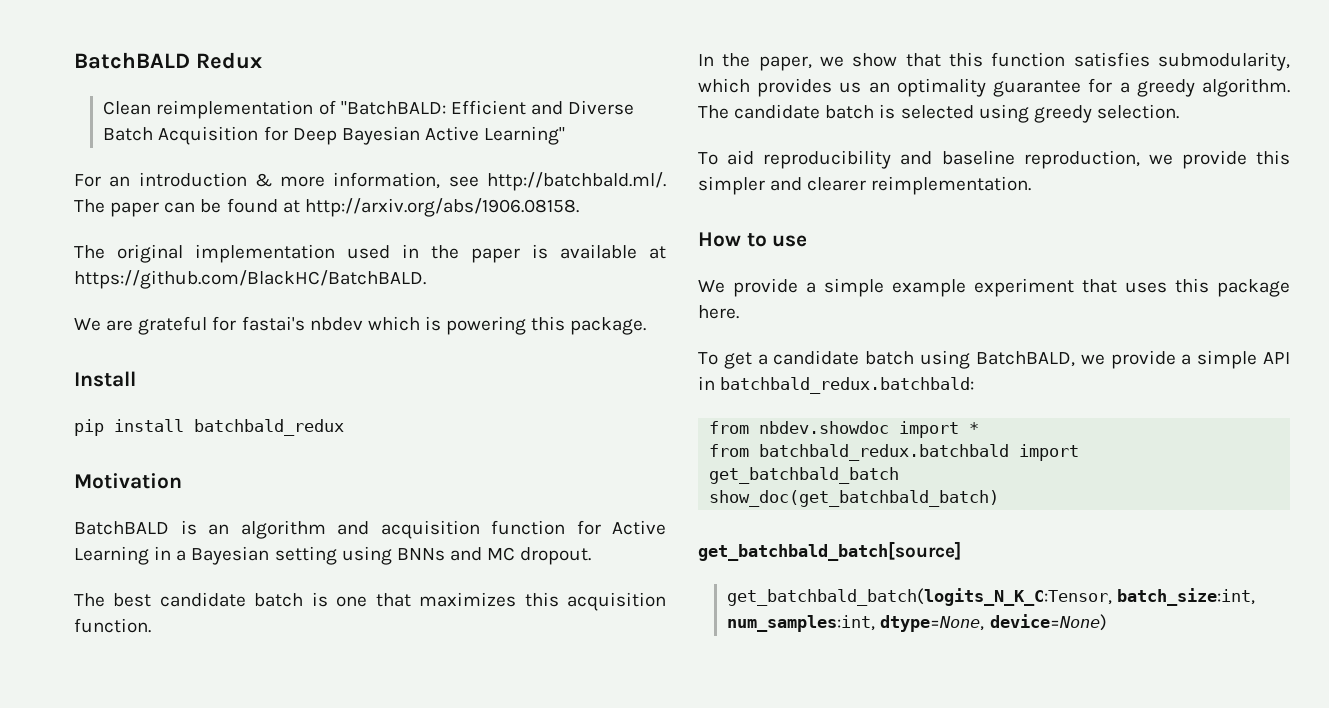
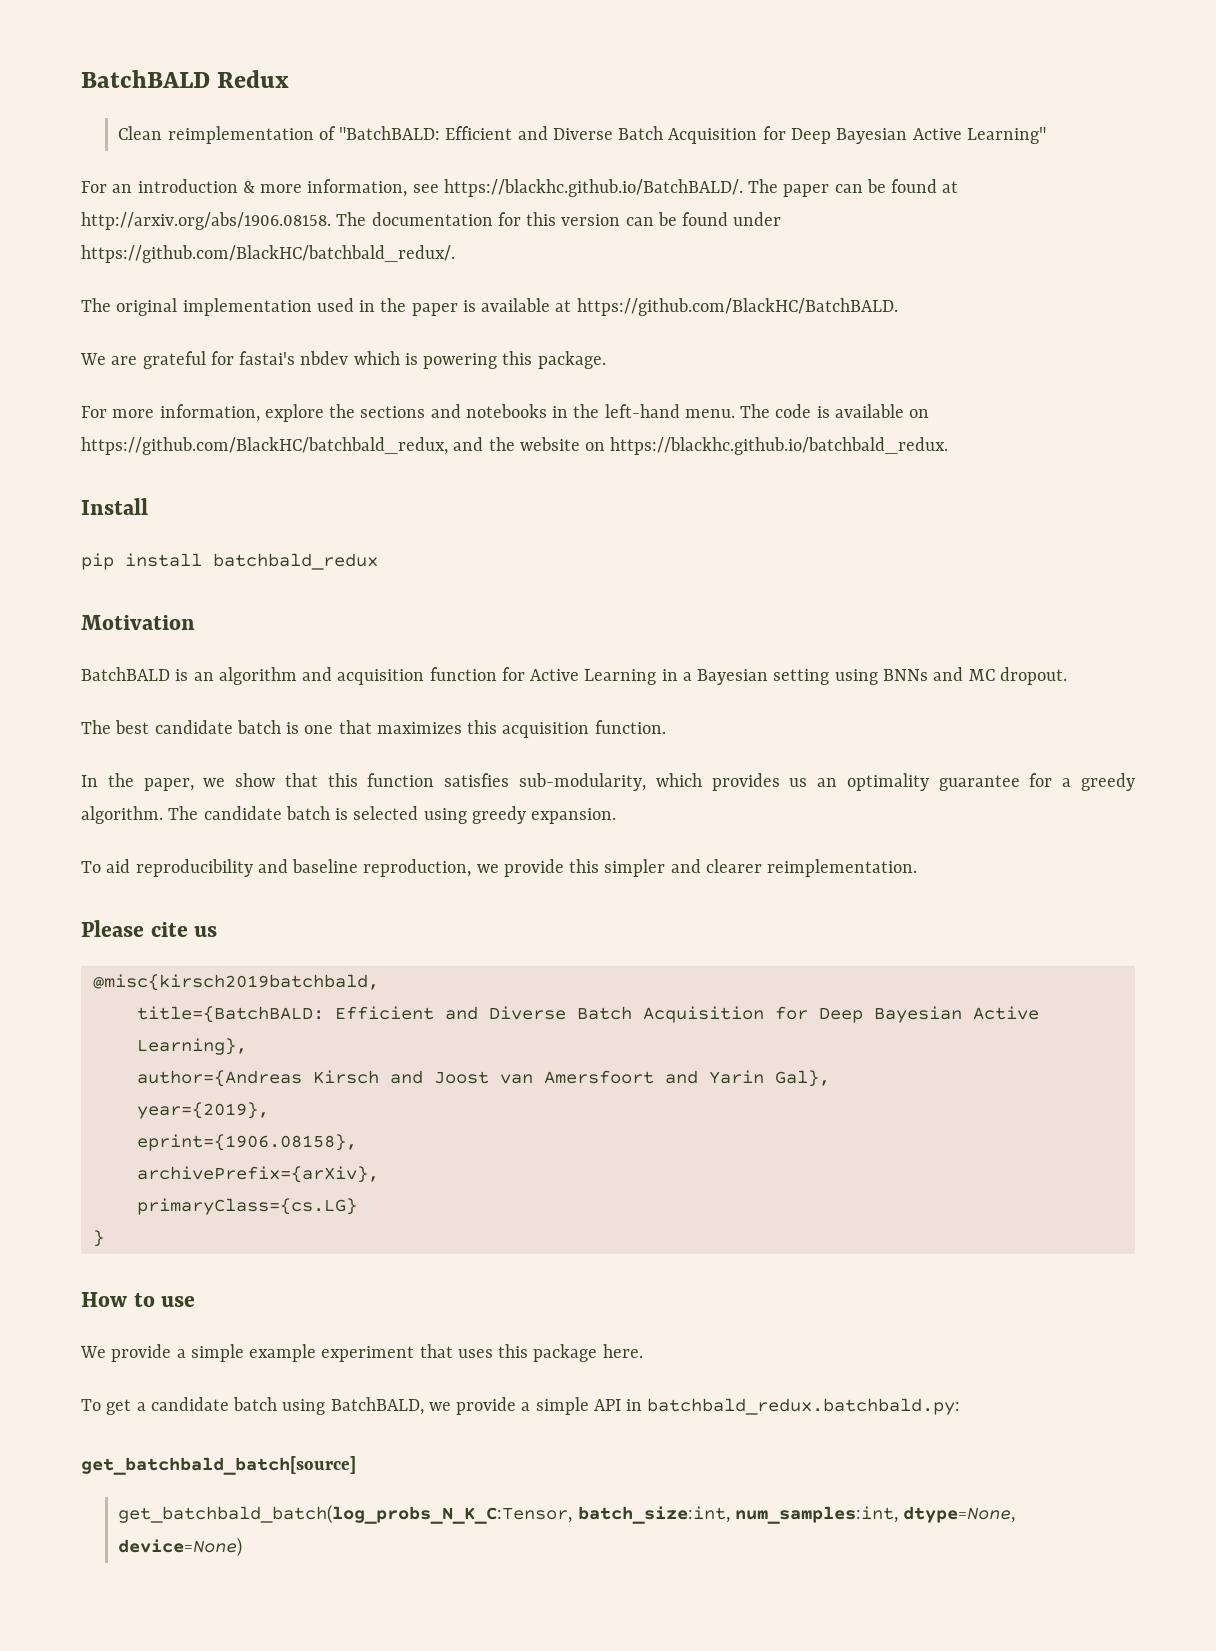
- For an introduction & more information, see http://batchbald.ml/. The paper can be found at http://arxiv.org/abs/1906.08158.
+ For an introduction & more information, see https://blackhc.github.io/BatchBALD/. The paper can be found at http://arxiv.org/abs/1906.08158. The documentation for this version can be found under https://github.com/BlackHC/batchbald_redux/.
+ For more information, explore the sections and notebooks in the left-hand menu. The code is available on https://github.com/BlackHC/batchbald_redux, and the website on https://blackhc.github.io/batchbald_redux.
- In the paper, we show that this function satisfies submodularity, which provides us an optimality guarantee for a greedy algorithm.
+ In the paper, we show that this function satisfies sub-modularity, which provides us an optimality guarantee for a greedy algorithm.
- The candidate batch is selected using greedy selection.
+ The candidate batch is selected using greedy expansion.
+ Please cite us
+ @misc{kirsch2019batchbald,
+ title={BatchBALD: Efficient and Diverse Batch Acquisition for Deep Bayesian Active Learning},
+ author={Andreas Kirsch and Joost van Amersfoort and Yarin Gal},
+ year={2019},
+ eprint={1906.08158},
+ archivePrefix={arXiv},
+ primaryClass={cs.LG}
+ }
- To get a candidate batch using BatchBALD, we provide a simple API in batchbald_redux.batchbald:
- from nbdev.showdoc import *
- from batchbald_redux.batchbald import get_batchbald_batch
- show_doc(get_batchbald_batch)
+ To get a candidate batch using BatchBALD, we provide a simple API in batchbald_redux.batchbald.py:
- get_batchbald_batch(logits_N_K_C:Tensor, batch_size:int, num_samples:int, dtype=None, device=None)
+ get_batchbald_batch(log_probs_N_K_C:Tensor, batch_size:int, num_samples:int, dtype=None, device=None)

